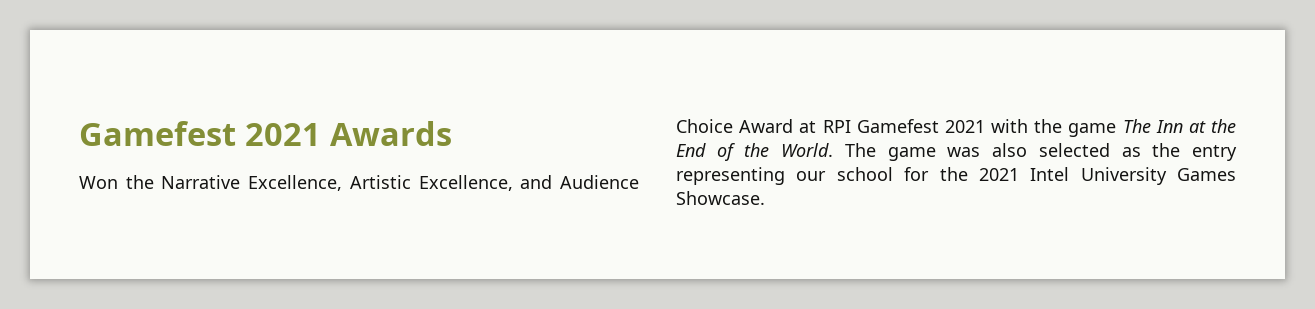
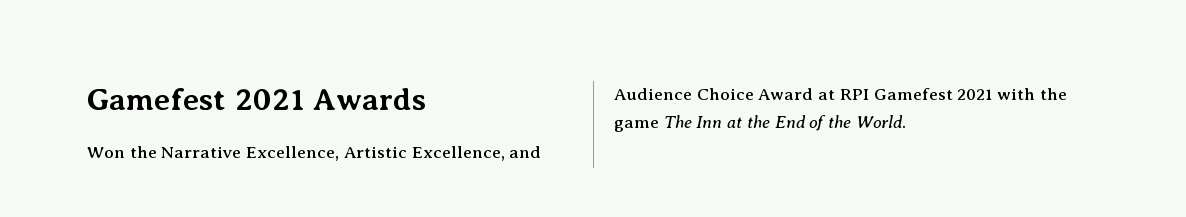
- The game was also selected as the entry representing our school for the 2021 Intel University Games Showcase.

